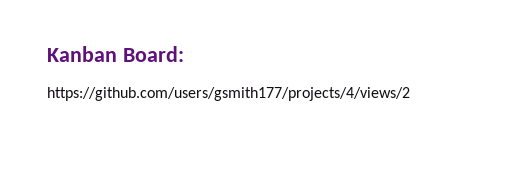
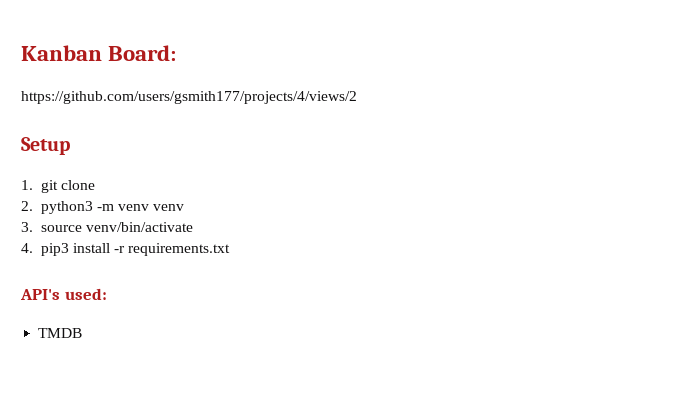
+ Setup
+ 1. git clone
+ 2. python3 -m venv venv
+ 3. source venv/bin/activate
+ 4. pip3 install -r requirements.txt
+ API's used:
+ TMDB

